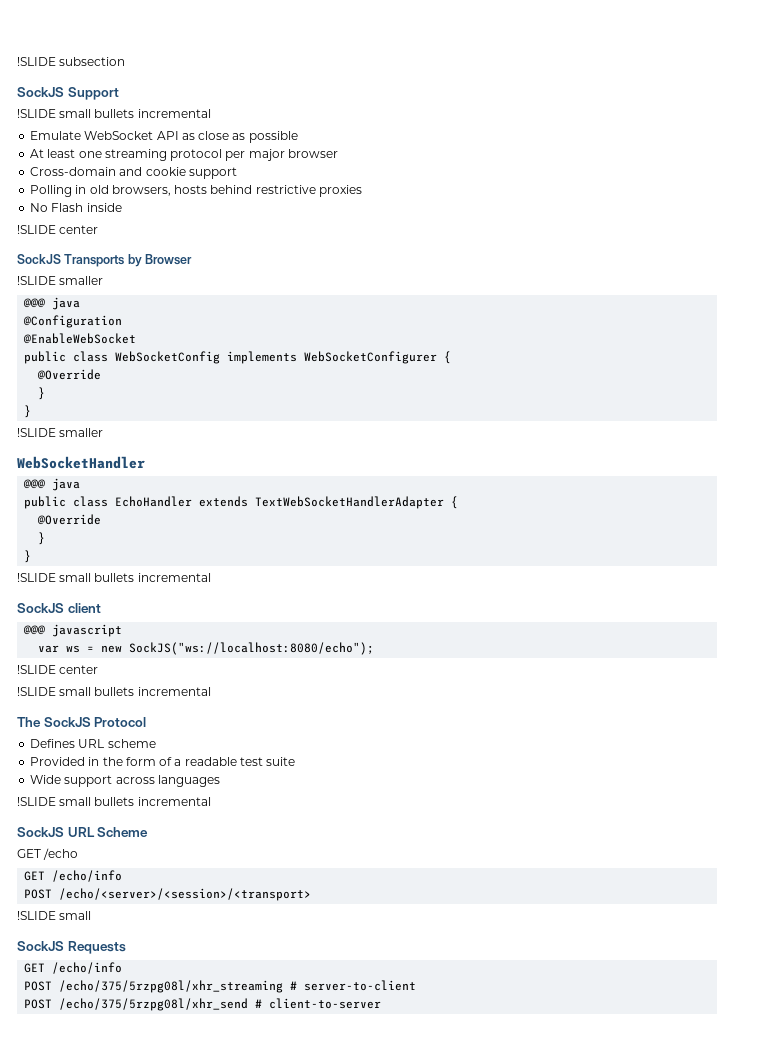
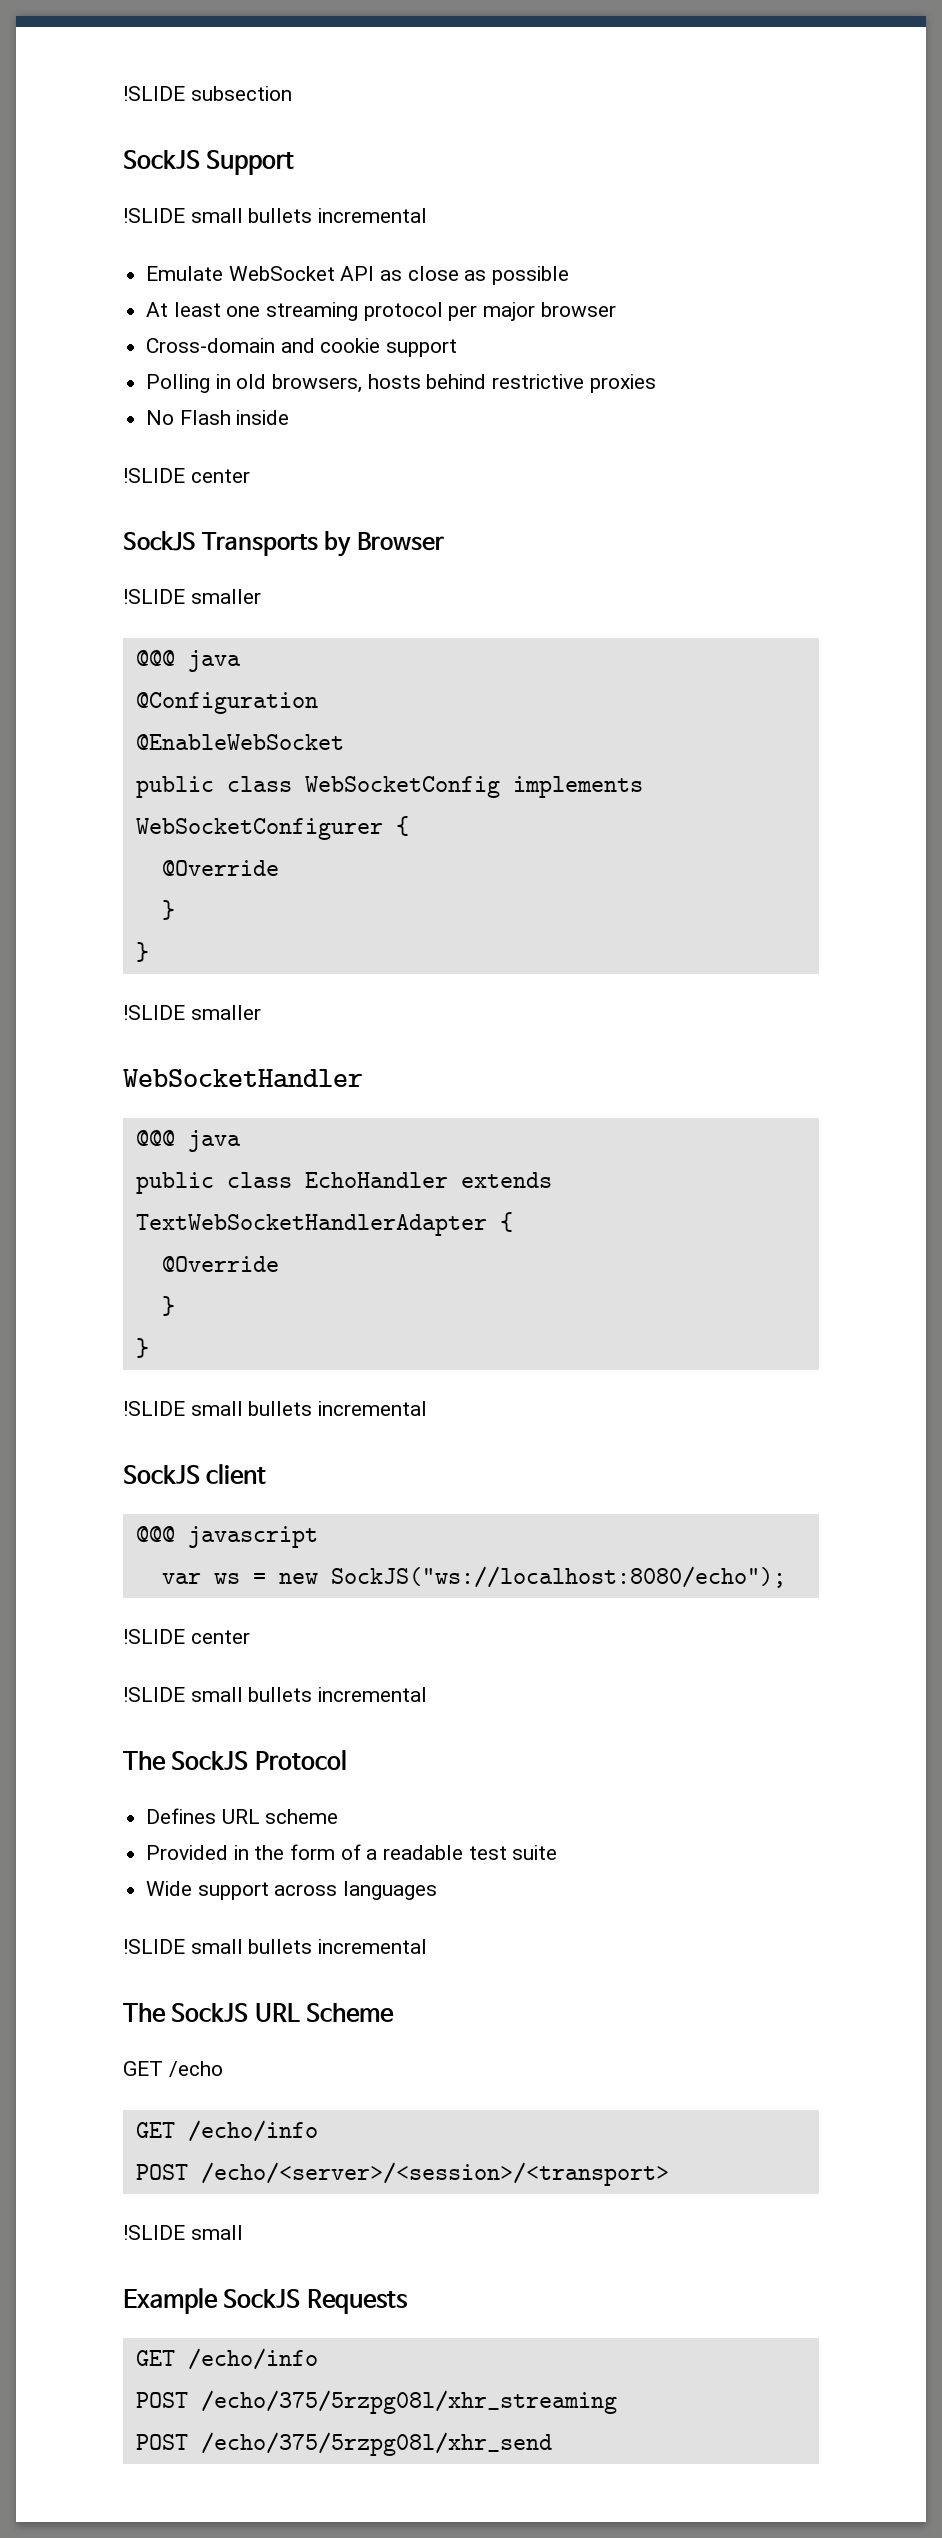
- SockJS URL Scheme
+ The SockJS URL Scheme
- SockJS Requests
+ Example SockJS Requests
- POST /echo/375/5rzpg08l/xhr_streaming # server-to-client
+ POST /echo/375/5rzpg08l/xhr_streaming
- POST /echo/375/5rzpg08l/xhr_send # client-to-server
+ POST /echo/375/5rzpg08l/xhr_send

